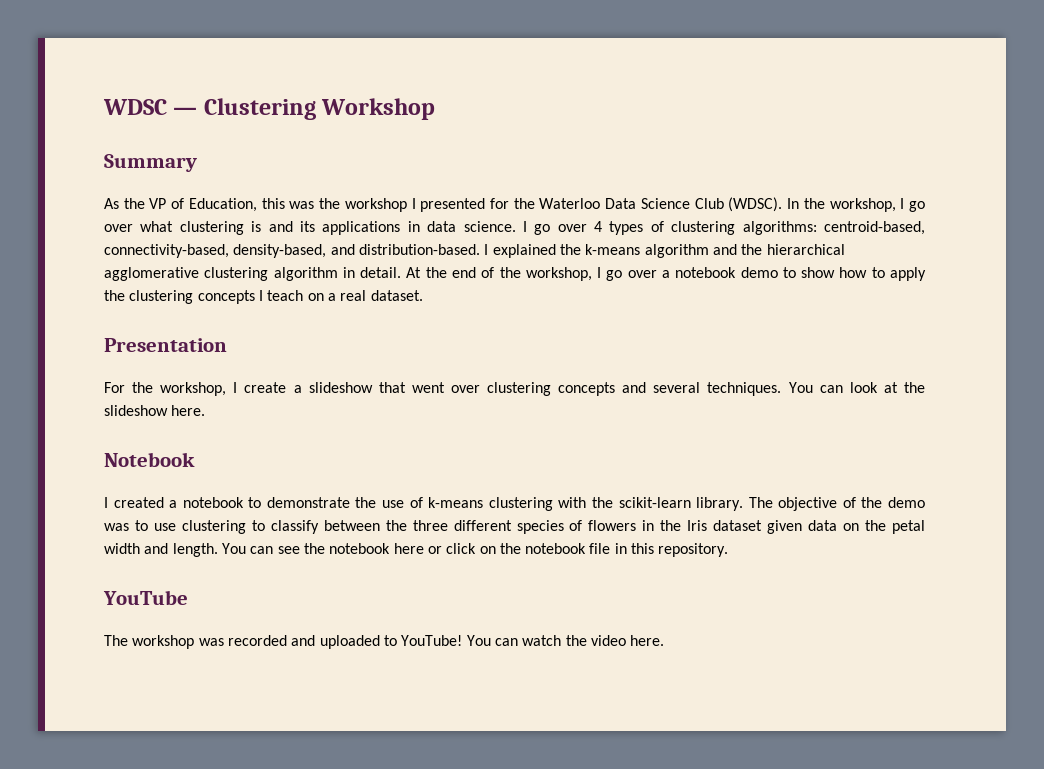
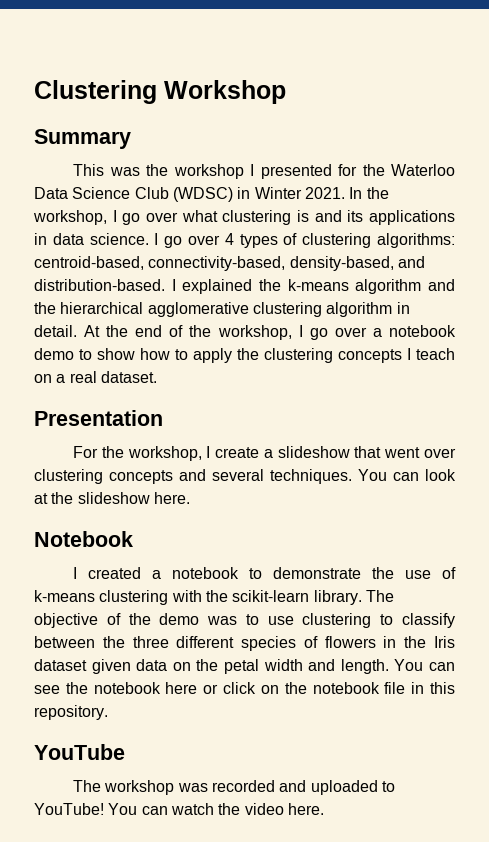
- WDSC — Clustering Workshop
+ Clustering Workshop
- As the VP of Education, this was the workshop I presented for the Waterloo Data Science Club (WDSC).
+ This was the workshop I presented for the Waterloo Data Science Club (WDSC) in Winter 2021.

